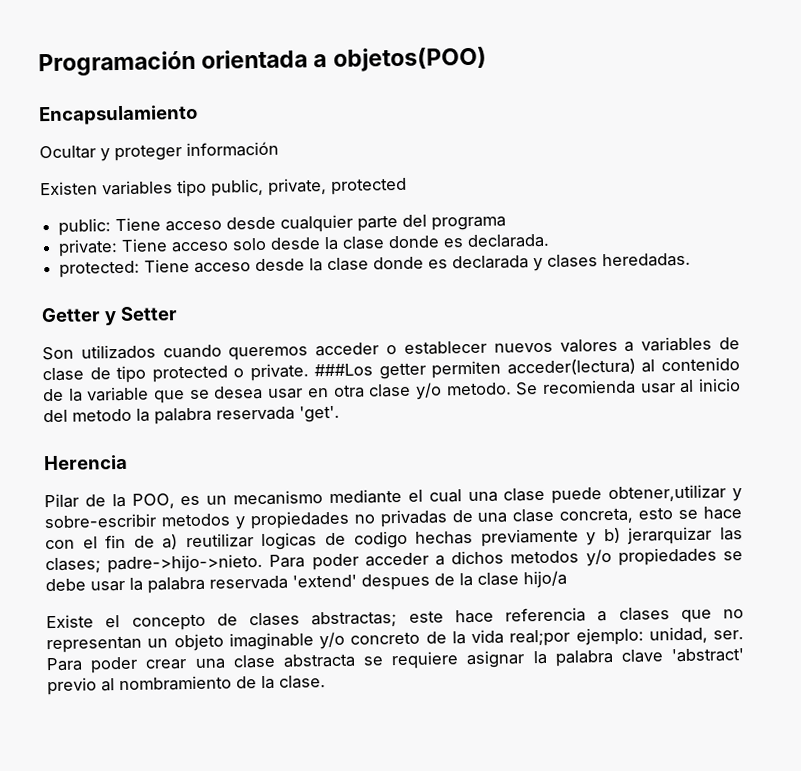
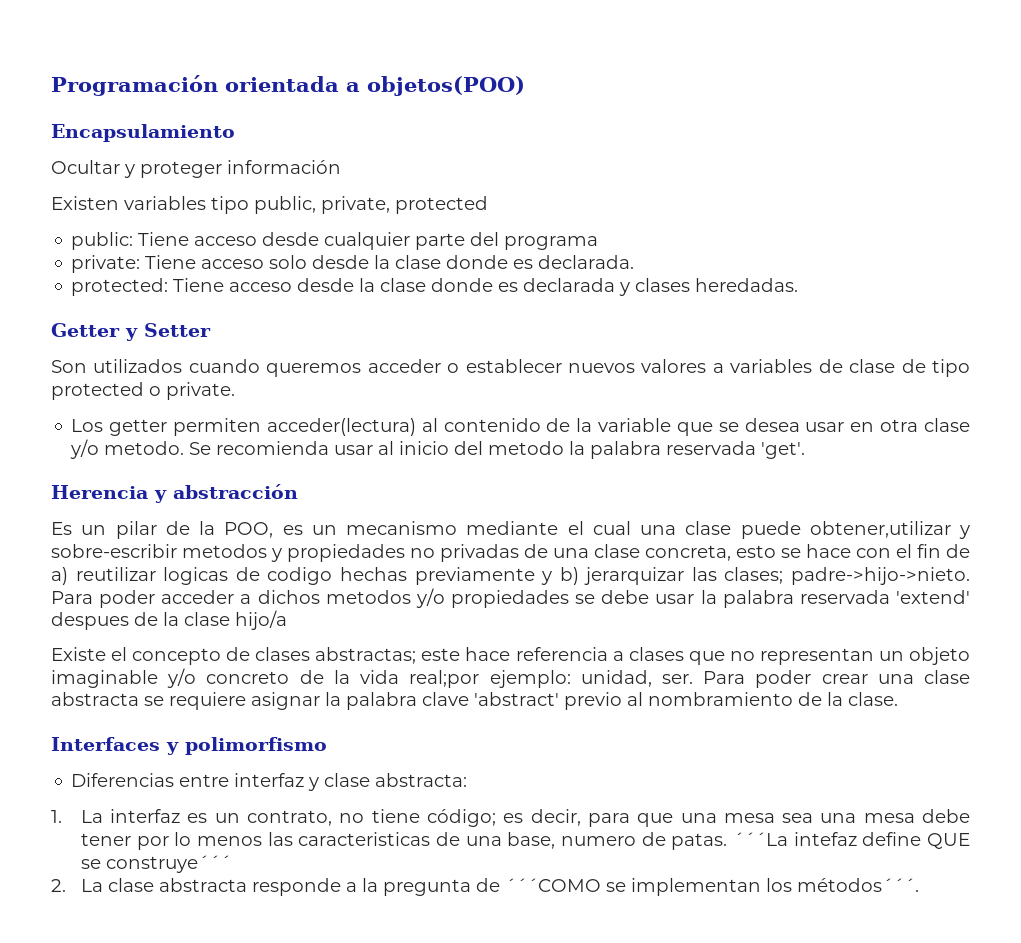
- Son utilizados cuando queremos acceder o establecer nuevos valores a variables de clase de tipo protected o private. ###Los getter permiten acceder(lectura) al contenido de la variable que se desea usar en otra clase y/o metodo.
+ Son utilizados cuando queremos acceder o establecer nuevos valores a variables de clase de tipo protected o private.
+ Los getter permiten acceder(lectura) al contenido de la variable que se desea usar en otra clase y/o metodo.
- Herencia
- Pilar de la POO, es un mecanismo mediante el cual una clase puede obtener,utilizar y sobre-escribir metodos y propiedades no privadas de una clase concreta, esto se hace con el fin de a) reutilizar logicas de codigo hechas previamente y b) jerarquizar las clases; padre->hijo->nieto.
+ Herencia y abstracción
+ Es un pilar de la POO, es un mecanismo mediante el cual una clase puede obtener,utilizar y sobre-escribir metodos y propiedades no privadas de una clase concreta, esto se hace con el fin de a) reutilizar logicas de codigo hechas previamente y b) jerarquizar las clases; padre->hijo->nieto.
+ Interfaces y polimorfismo
+ Diferencias entre interfaz y clase abstracta:
+ 1. La interfaz es un contrato, no tiene código; es decir, para que una mesa sea una mesa debe tener por lo menos las caracteristicas de una base, numero de patas. ´´´La intefaz define QUE se construye´´´
+ 2. La clase abstracta responde a la pregunta de ´´´COMO se implementan los métodos´´´.

